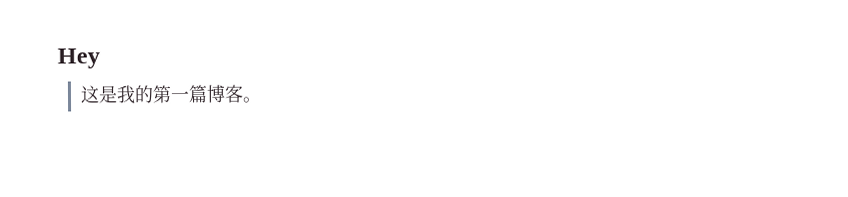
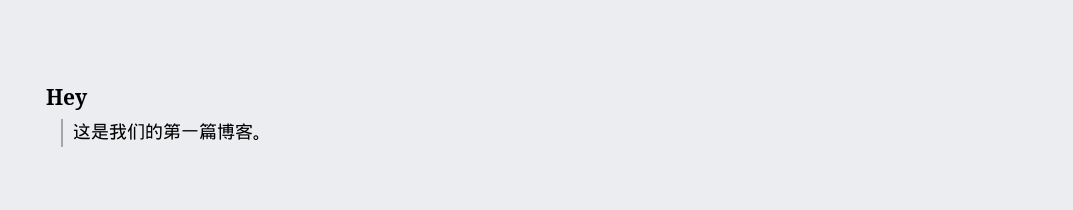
- 这是我的第一篇博客。
+ 这是我们的第一篇博客。

